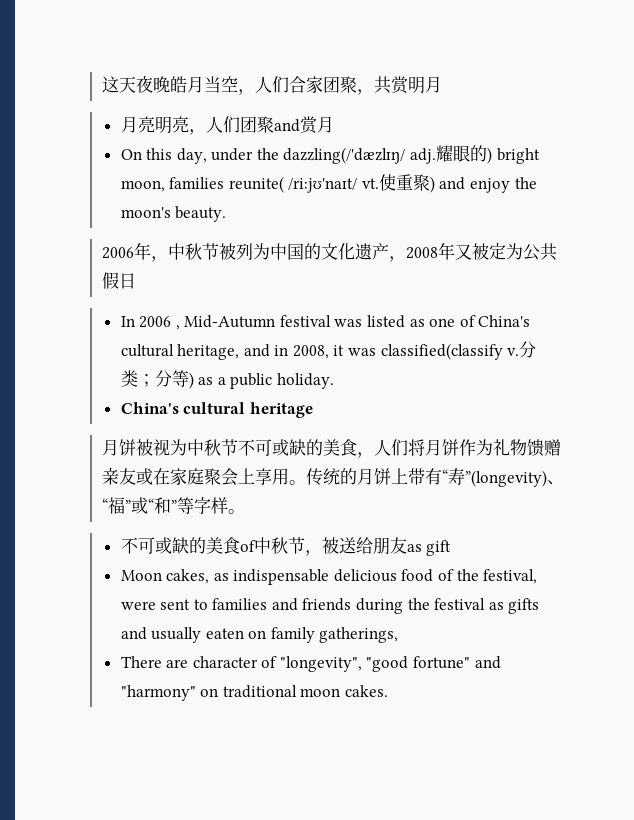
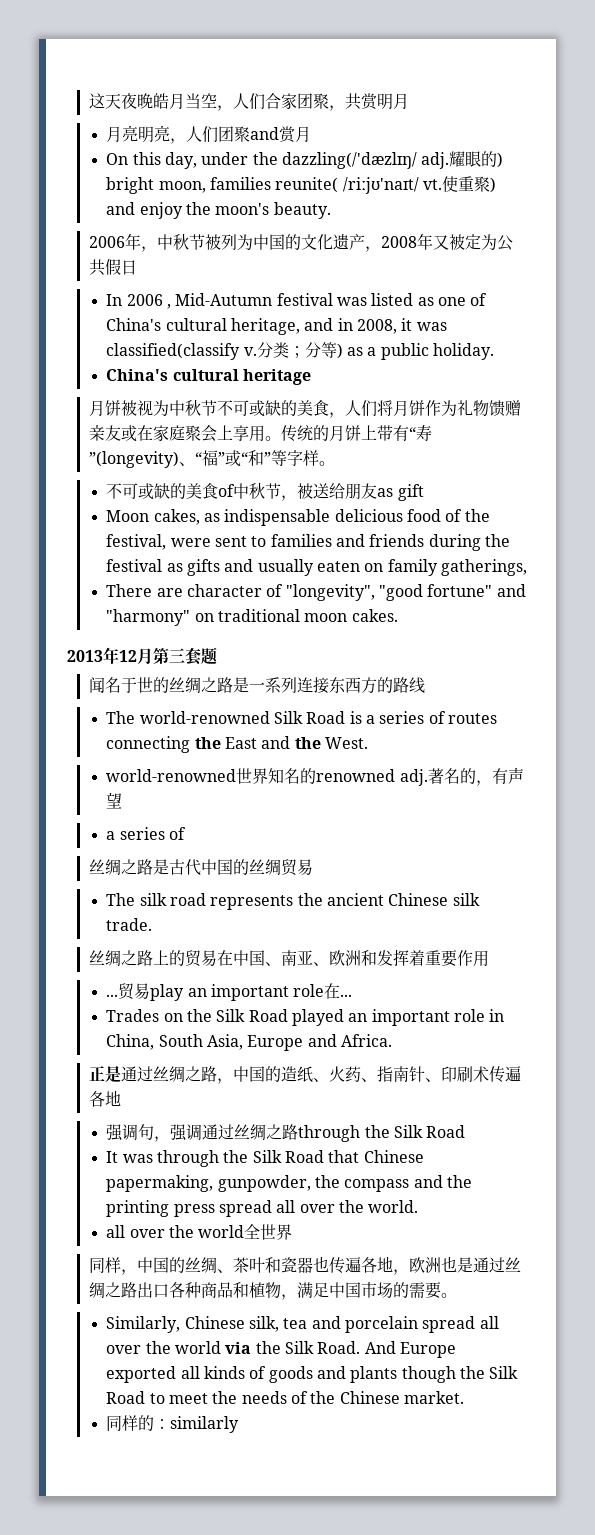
+ 2013年12月第三套题
+ 闻名于世的丝绸之路是一系列连接东西方的路线
+ The world-renowned Silk Road is a series of routes connecting the East and the West.
+ world-renowned世界知名的renowned adj.著名的，有声望
+ a series of
+ 丝绸之路是古代中国的丝绸贸易
+ The silk road represents the ancient Chinese silk trade.
+ 丝绸之路上的贸易在中国、南亚、欧洲和发挥着重要作用
+ ...贸易play an important role在...
+ Trades on the Silk Road played an important role in China, South Asia, Europe and Africa.
+ 正是通过丝绸之路，中国的造纸、火药、指南针、印刷术传遍各地
+ 强调句，强调通过丝绸之路through the Silk Road
+ It was through the Silk Road that Chinese papermaking, gunpowder, the compass and the printing press spread all over the world.
+ all over the world全世界
+ 同样，中国的丝绸、茶叶和瓷器也传遍各地，欧洲也是通过丝绸之路出口各种商品和植物，满足中国市场的需要。
+ Similarly, Chinese silk, tea and porcelain spread all over the world via the Silk Road. And Europe exported all kinds of goods and plants though the Silk Road to meet the needs of the Chinese market.
+ 同样的：similarly

